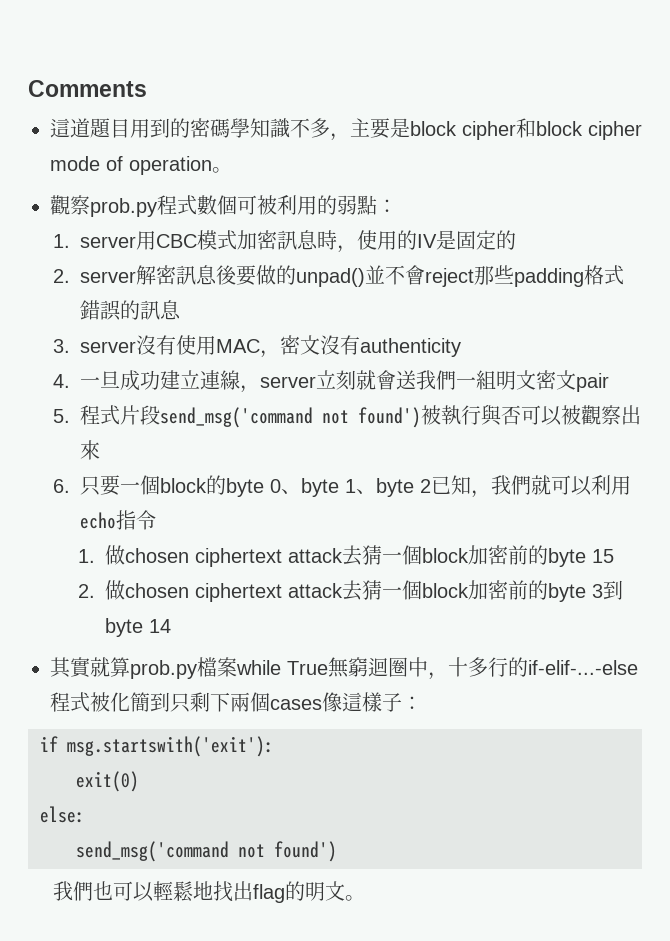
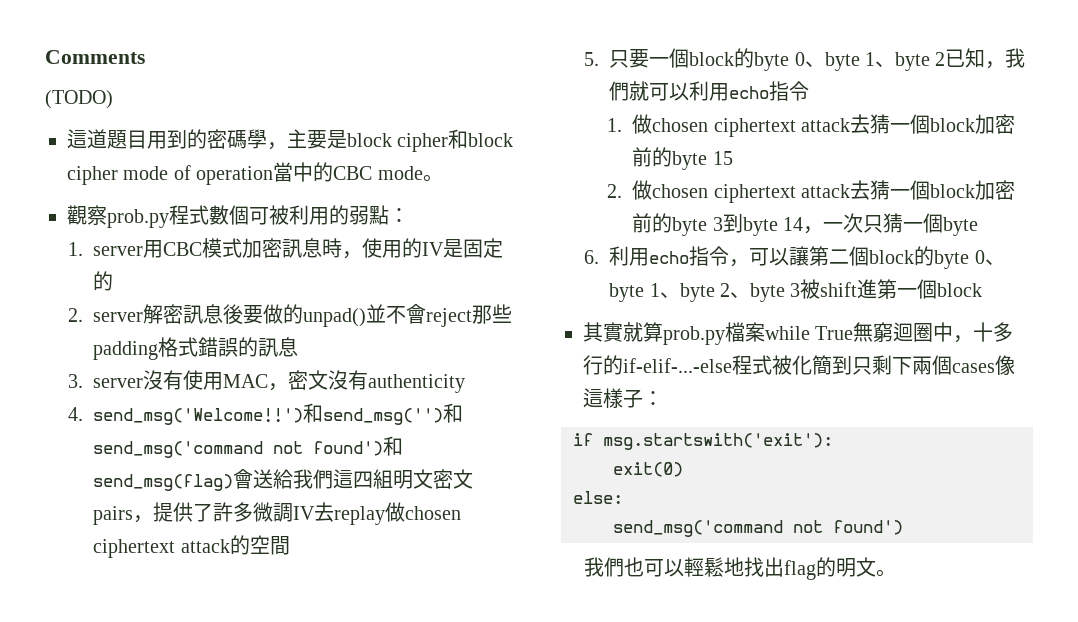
+ (TODO)
- 這道題目用到的密碼學知識不多，主要是block cipher和block cipher mode of operation。
+ 這道題目用到的密碼學，主要是block cipher和block cipher mode of operation當中的CBC mode。
- 4.一旦成功建立連線，server立刻就會送我們一組明文密文pair
- 5.程式片段send_msg('command not found')被執行與否可以被觀察出來
- 6.只要一個block的byte 0、byte 1、byte 2已知，我們就可以利用echo指令
+ 4. send_msg('Welcome!!')和send_msg('')和send_msg('command not found')和send_msg(flag)會送給我們這四組明文密文pairs，提供了許多微調IV去replay做chosen ciphertext attack的空間
+ 5.只要一個block的byte 0、byte 1、byte 2已知，我們就可以利用echo指令
- 2.做chosen ciphertext attack去猜一個block加密前的byte 3到byte 14
+ 2.做chosen ciphertext attack去猜一個block加密前的byte 3到byte 14，一次只猜一個byte
+ 6.利用echo指令，可以讓第二個block的byte 0、byte 1、byte 2、byte 3被shift進第一個block

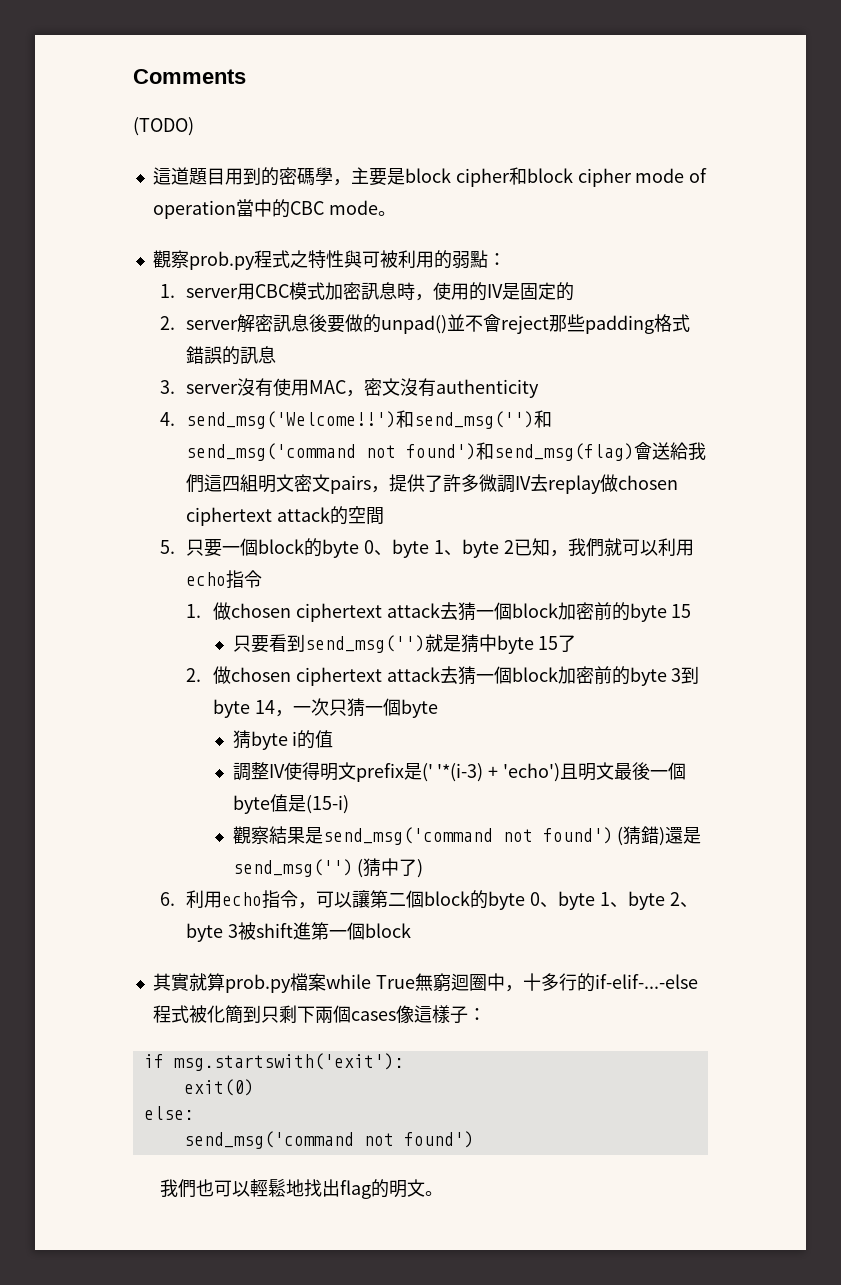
- 觀察prob.py程式數個可被利用的弱點：
+ 觀察prob.py程式之特性與可被利用的弱點：
+ 只要看到send_msg('')就是猜中byte 15了
+ 猜byte i的值
+ 調整IV使得明文prefix是(' '*(i-3) + 'echo')且明文最後一個byte值是(15-i)
+ 觀察結果是send_msg('command not found') (猜錯)還是send_msg('') (猜中了)

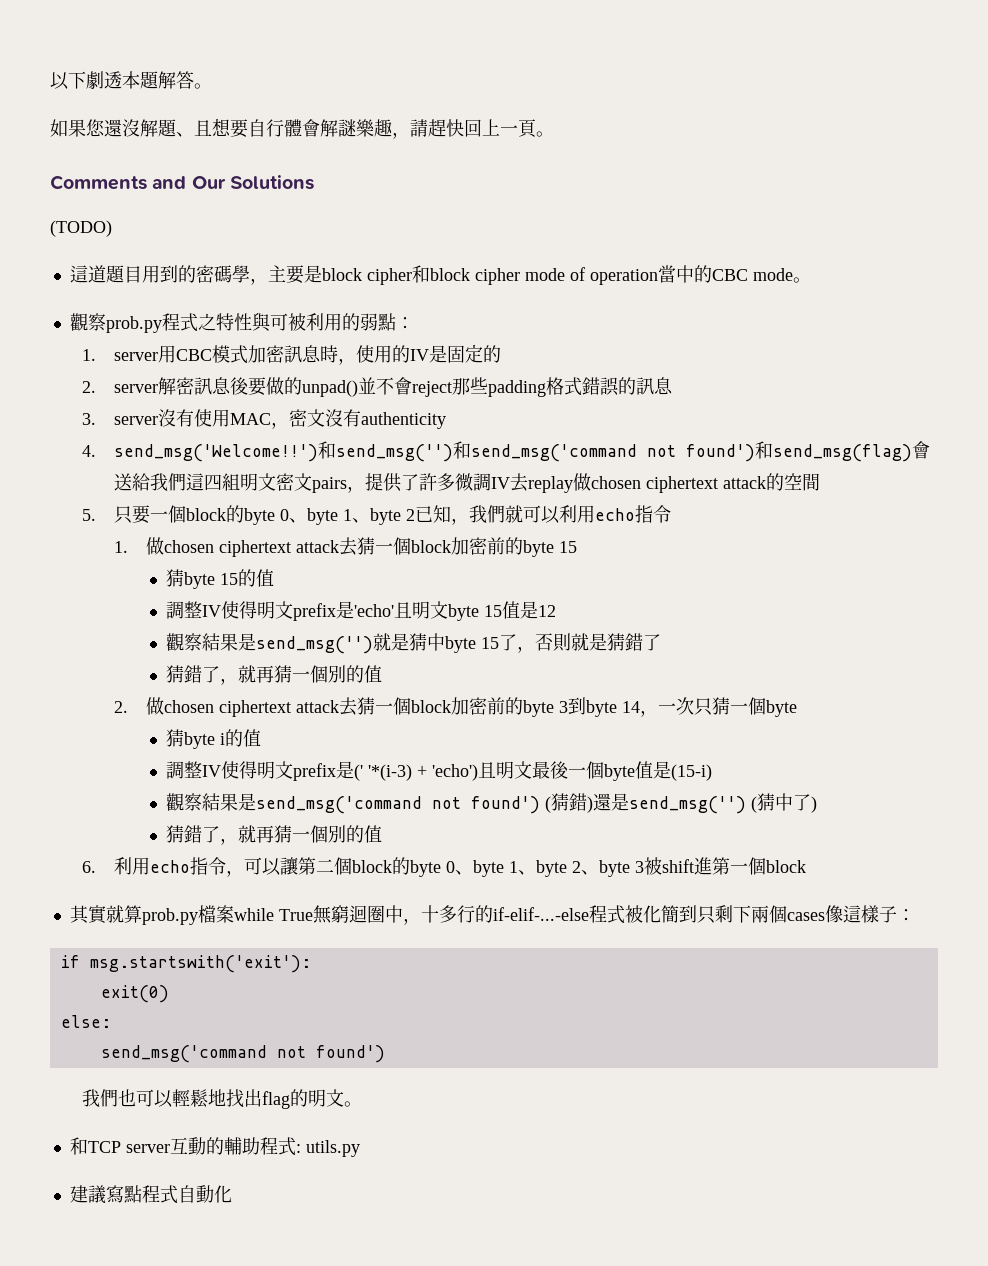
- Comments
+ 以下劇透本題解答。
+ 如果您還沒解題、且想要自行體會解謎樂趣，請趕快回上一頁。
+ Comments and Our Solutions
- 只要看到send_msg('')就是猜中byte 15了
+ 猜byte 15的值
+ 調整IV使得明文prefix是'echo'且明文byte 15值是12
+ 觀察結果是send_msg('')就是猜中byte 15了，否則就是猜錯了
+ 猜錯了，就再猜一個別的值
  觀察結果是send_msg('command not found') (猜錯)還是send_msg('') (猜中了)
+ 猜錯了，就再猜一個別的值
+ 和TCP server互動的輔助程式: utils.py
+ 建議寫點程式自動化

